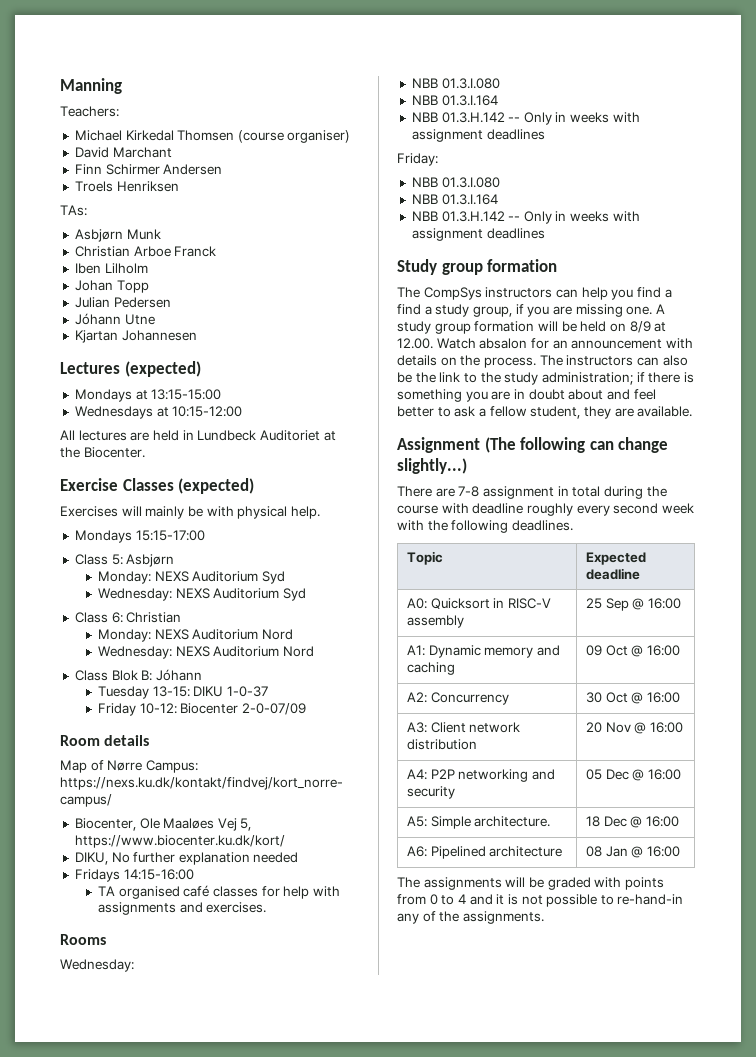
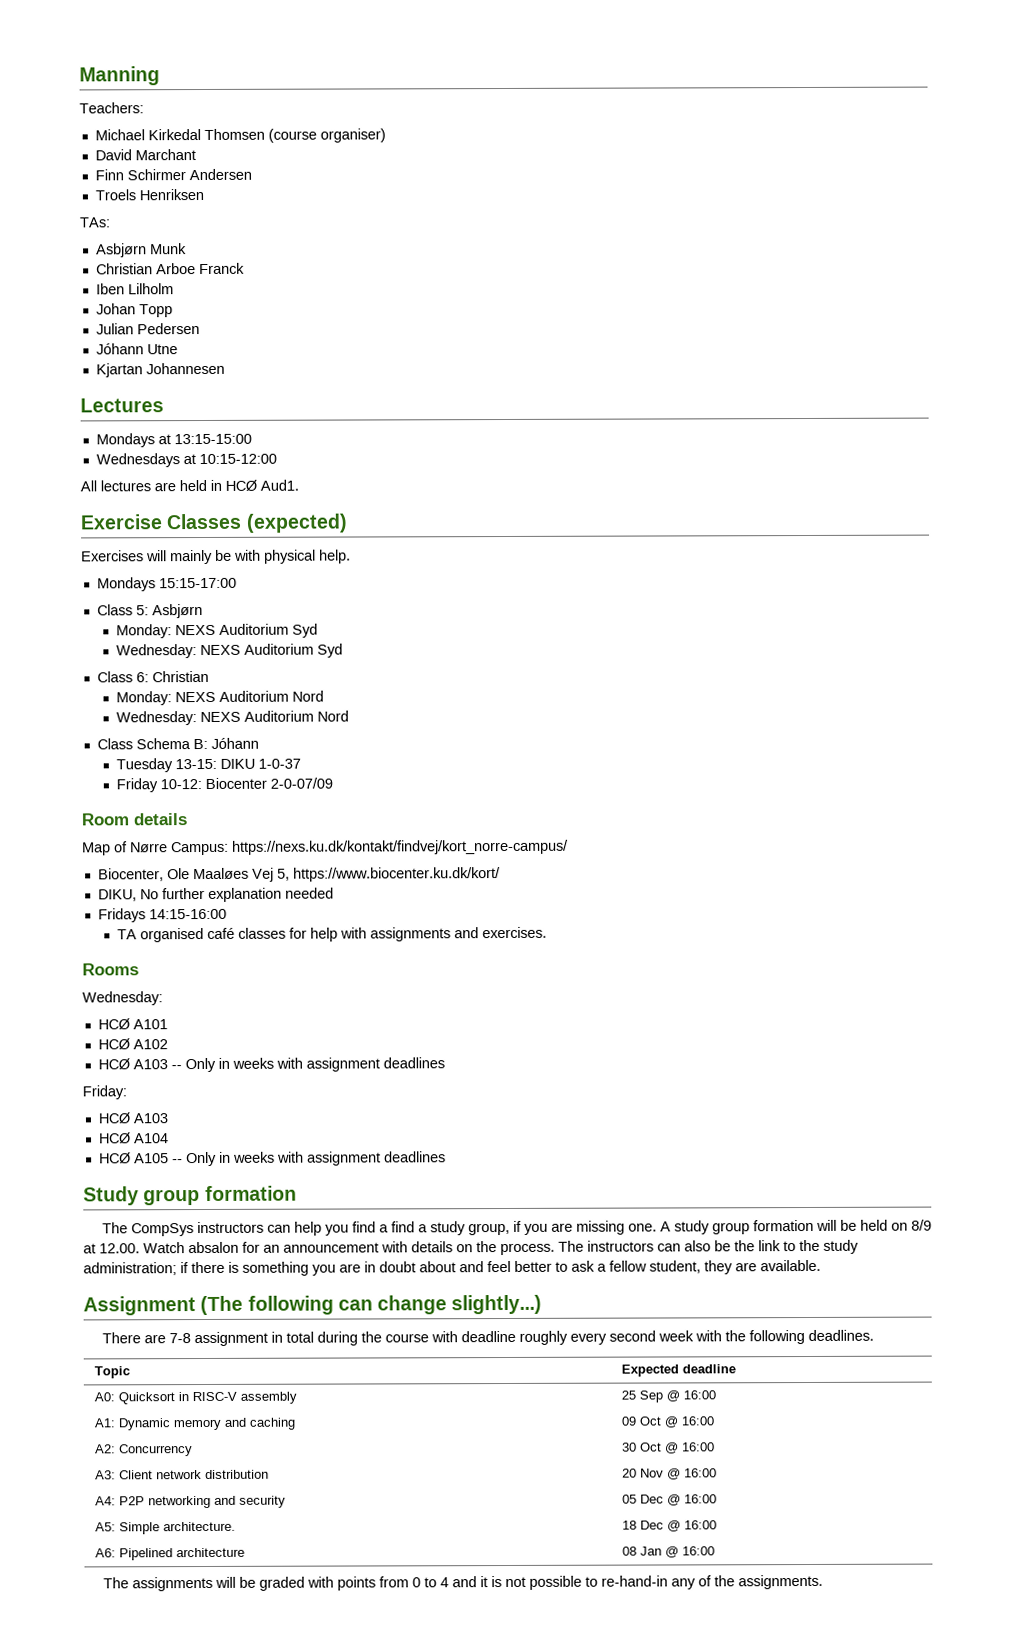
- Lectures (expected)
+ Lectures
- All lectures are held in Lundbeck Auditoriet at the Biocenter.
+ All lectures are held in HCØ Aud1.
- Class Blok B: Jóhann
+ Class Schema B: Jóhann
  Rooms
  Wednesday:
- NBB 01.3.I.080
- NBB 01.3.I.164
- NBB 01.3.H.142 -- Only in weeks with assignment deadlines
+ HCØ A101
+ HCØ A102
+ HCØ A103 -- Only in weeks with assignment deadlines
  Friday:
- NBB 01.3.I.080
- NBB 01.3.I.164
- NBB 01.3.H.142 -- Only in weeks with assignment deadlines
+ HCØ A103
+ HCØ A104
+ HCØ A105 -- Only in weeks with assignment deadlines

